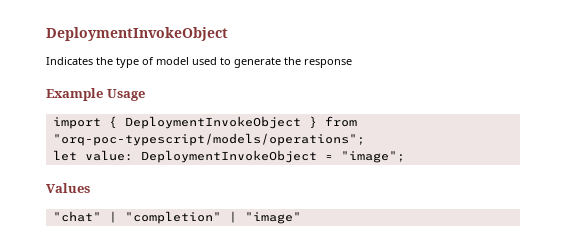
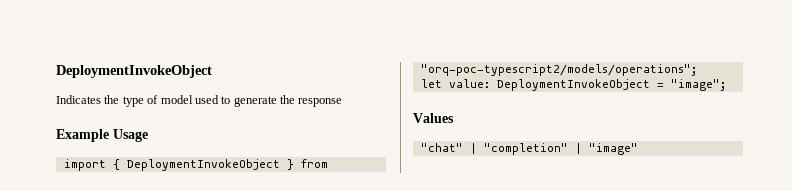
- import { DeploymentInvokeObject } from "orq-poc-typescript/models/operations";
+ import { DeploymentInvokeObject } from "orq-poc-typescript2/models/operations";

